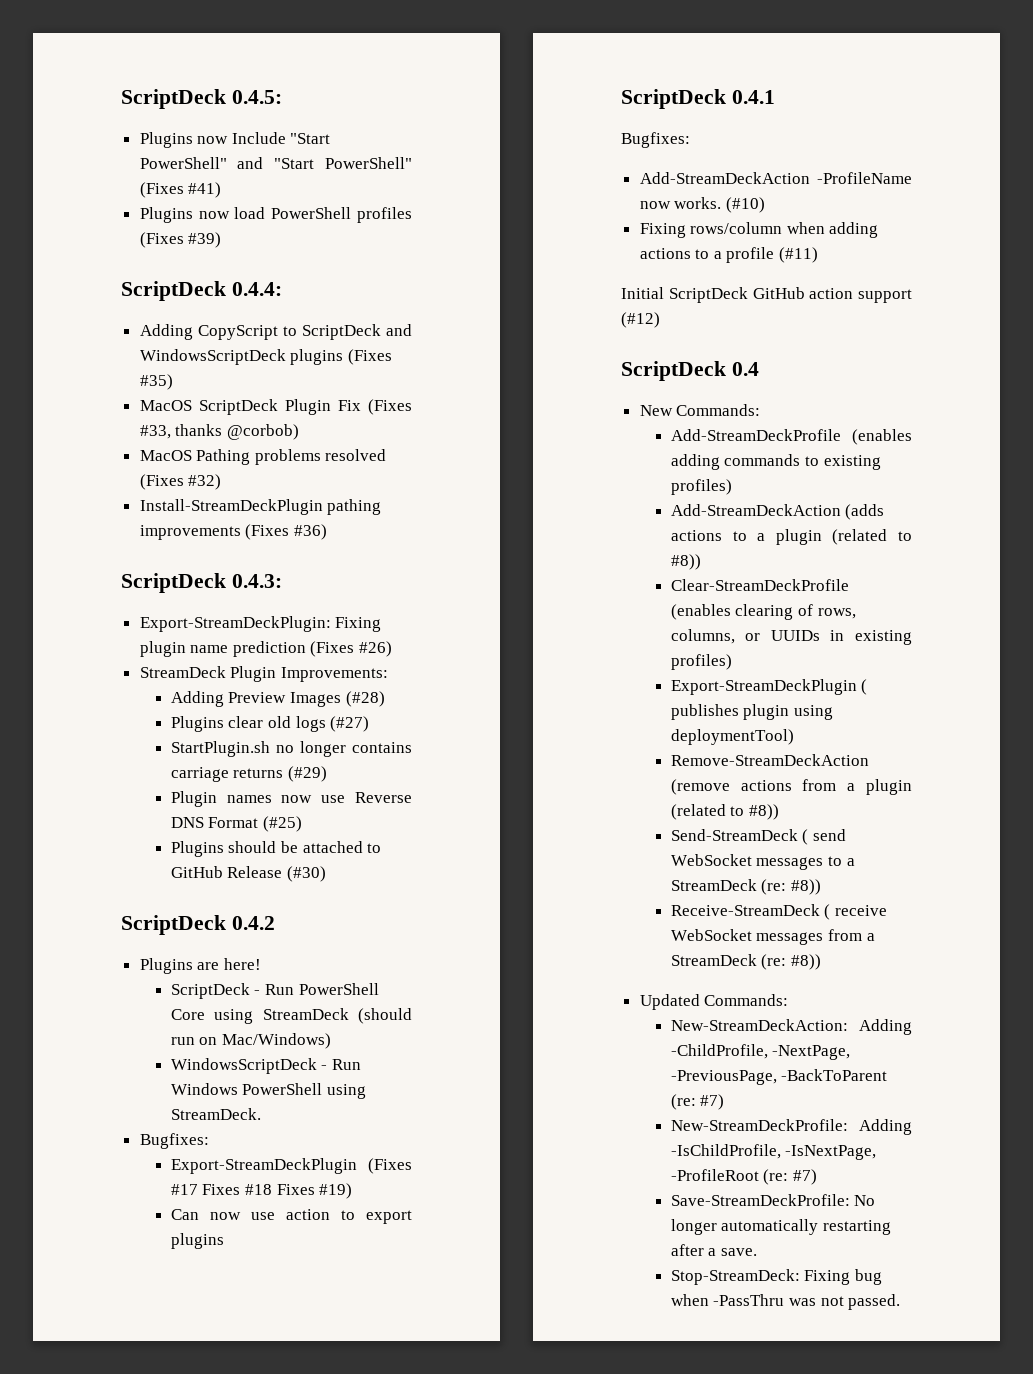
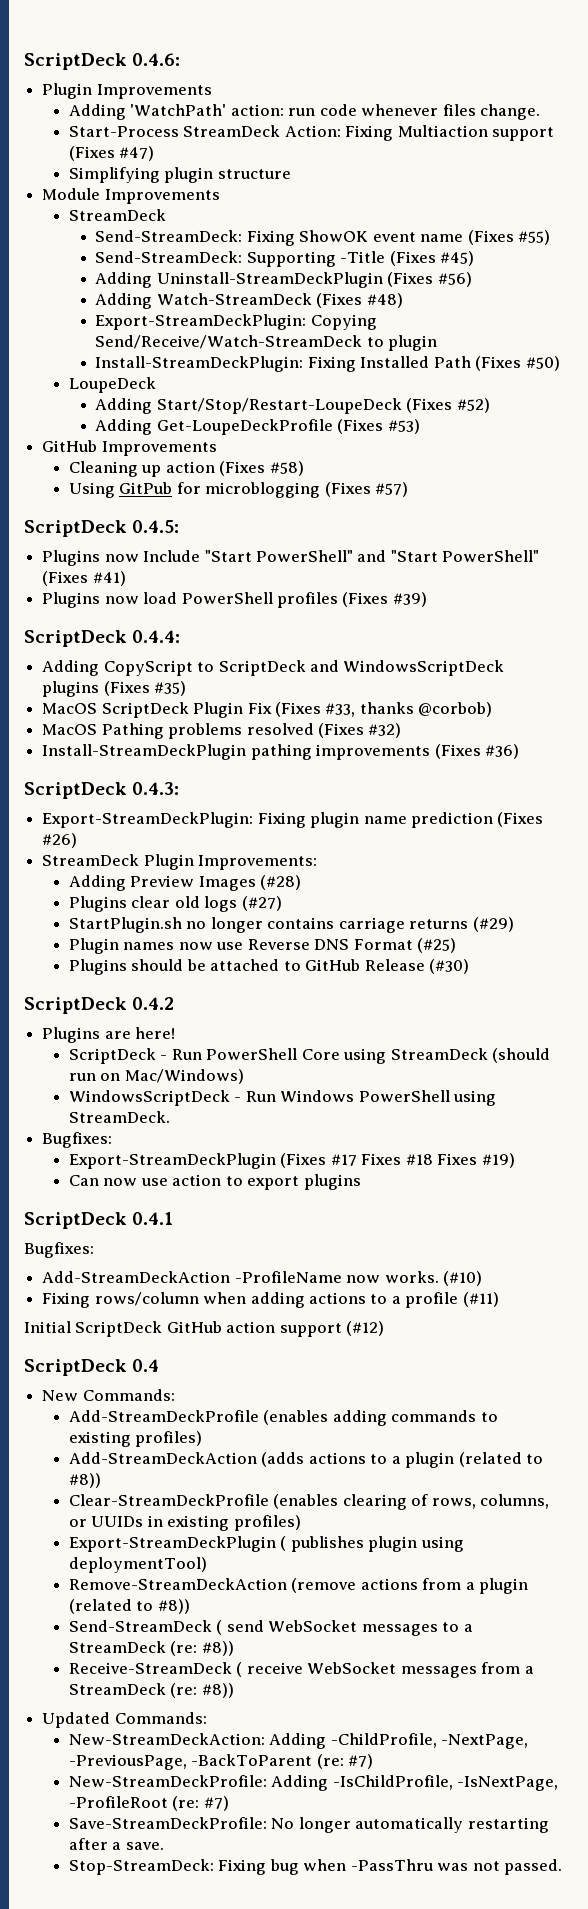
+ ScriptDeck 0.4.6:
+ Plugin Improvements
+ Adding 'WatchPath' action: run code whenever files change.
+ Start-Process StreamDeck Action: Fixing Multiaction support (Fixes #47)
+ Simplifying plugin structure
+ Module Improvements
+ StreamDeck
+ Send-StreamDeck: Fixing ShowOK event name (Fixes #55)
+ Send-StreamDeck: Supporting -Title (Fixes #45)
+ Adding Uninstall-StreamDeckPlugin (Fixes #56)
+ Adding Watch-StreamDeck (Fixes #48)
+ Export-StreamDeckPlugin: Copying Send/Receive/Watch-StreamDeck to plugin
+ Install-StreamDeckPlugin: Fixing Installed Path (Fixes #50)
+ LoupeDeck
+ Adding Start/Stop/Restart-LoupeDeck (Fixes #52)
+ Adding Get-LoupeDeckProfile (Fixes #53)
+ GitHub Improvements
+ Cleaning up action (Fixes #58)
+ Using GitPub for microblogging (Fixes #57)

